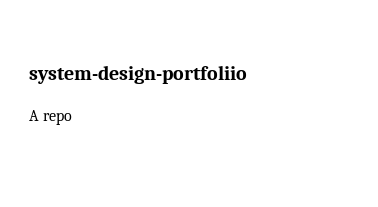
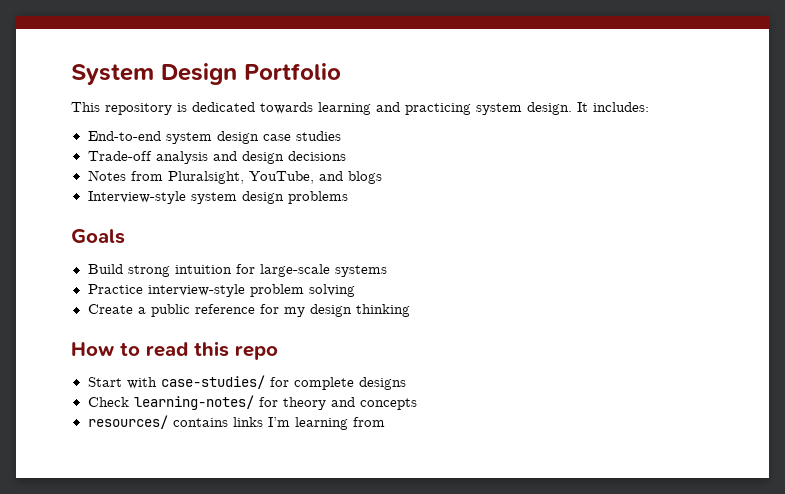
- system-design-portfoliio
- A repo
+ System Design Portfolio
+ This repository is dedicated towards learning and practicing system design. It includes:
+ End-to-end system design case studies
+ Trade-off analysis and design decisions
+ Notes from Pluralsight, YouTube, and blogs
+ Interview-style system design problems
+ Goals
+ Build strong intuition for large-scale systems
+ Practice interview-style problem solving
+ Create a public reference for my design thinking
+ How to read this repo
+ Start with case-studies/ for complete designs
+ Check learning-notes/ for theory and concepts
+ resources/ contains links I’m learning from

